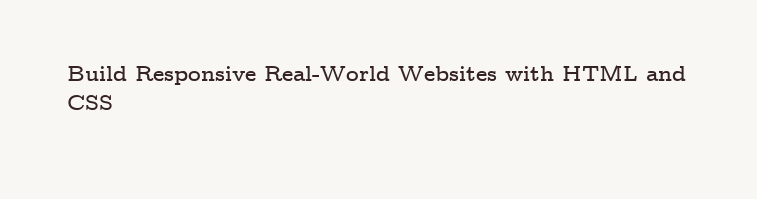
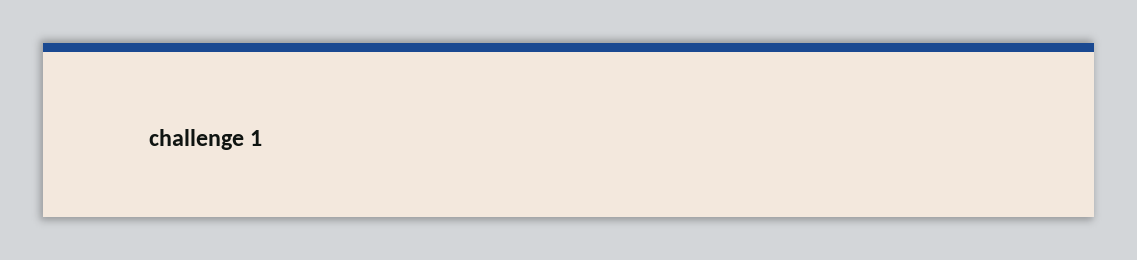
- Build Responsive Real-World Websites with HTML and CSS
+ challenge 1

